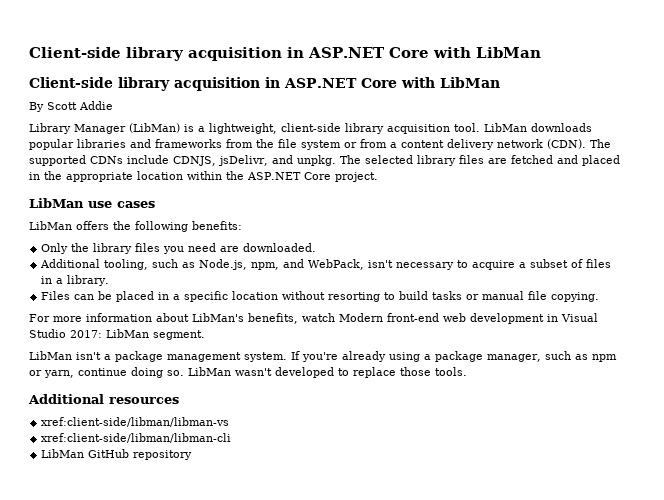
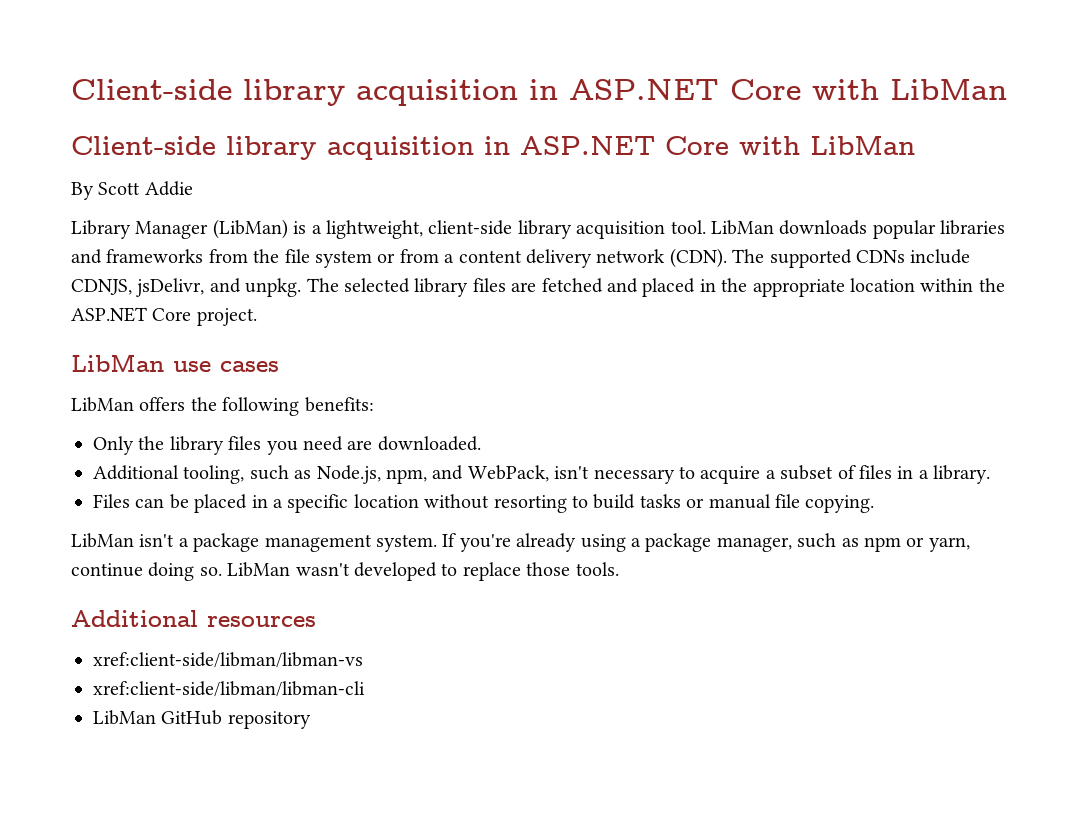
- For more information about LibMan's benefits, watch Modern front-end web development in Visual Studio 2017: LibMan segment.

